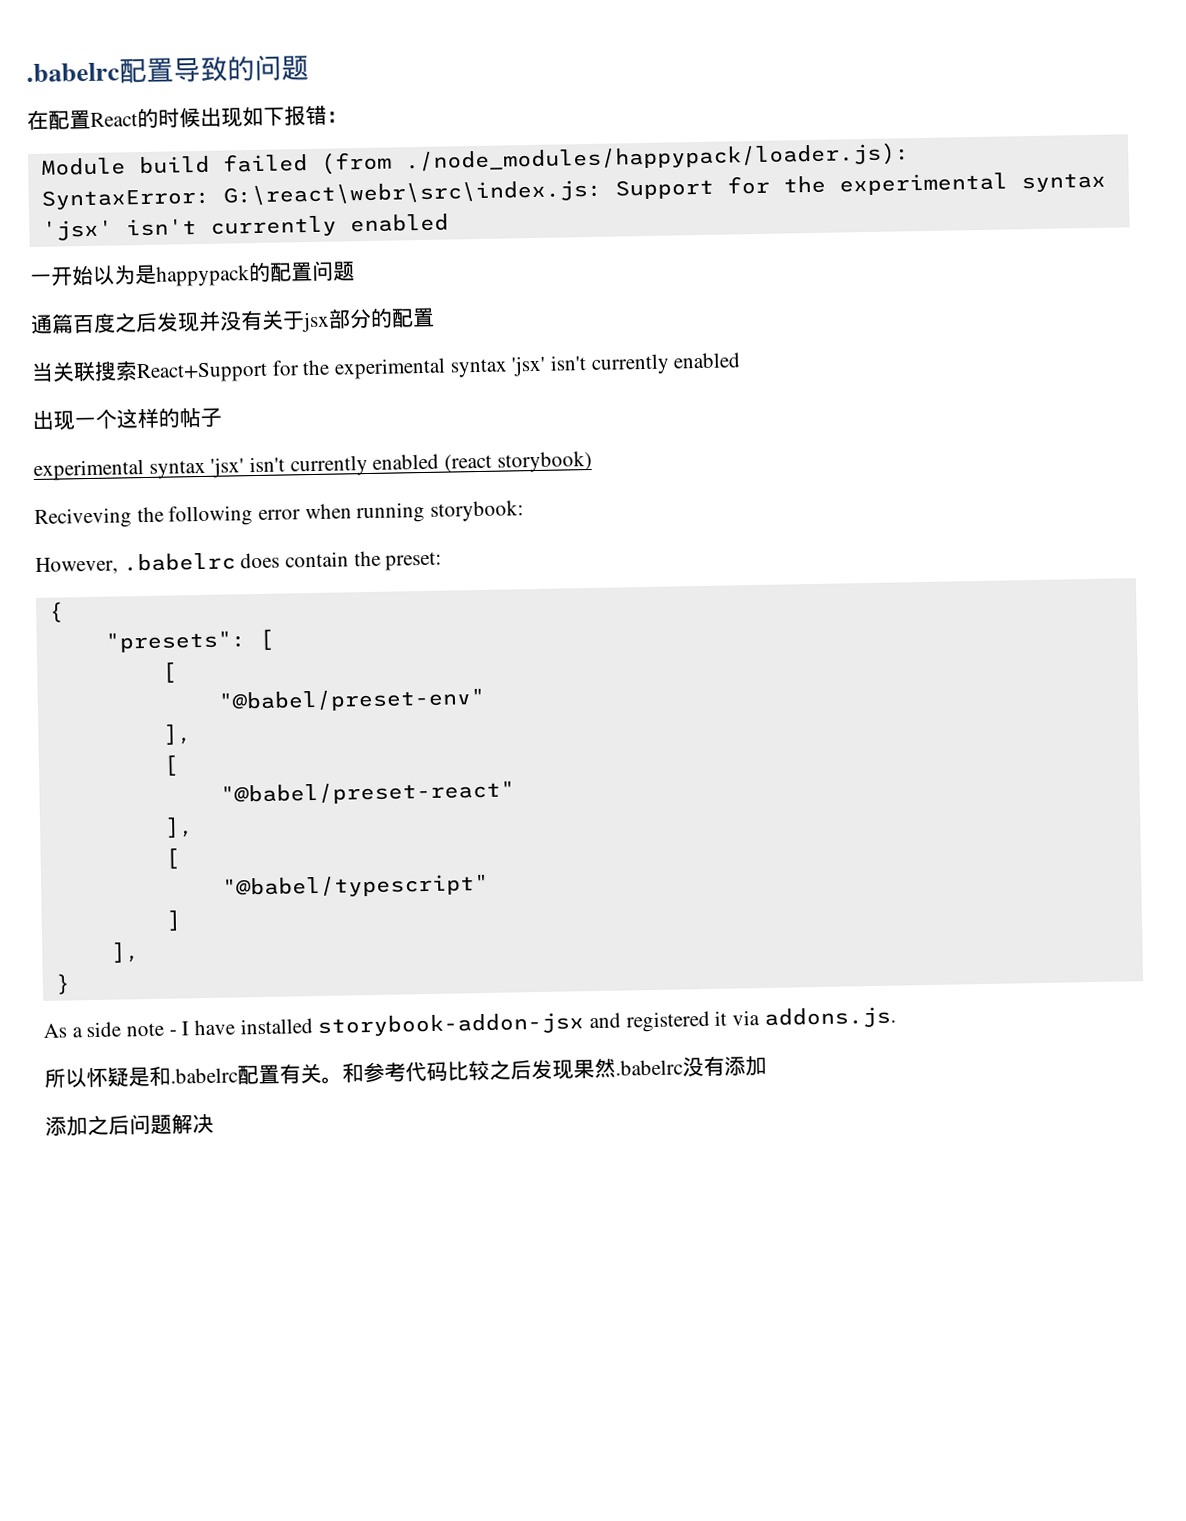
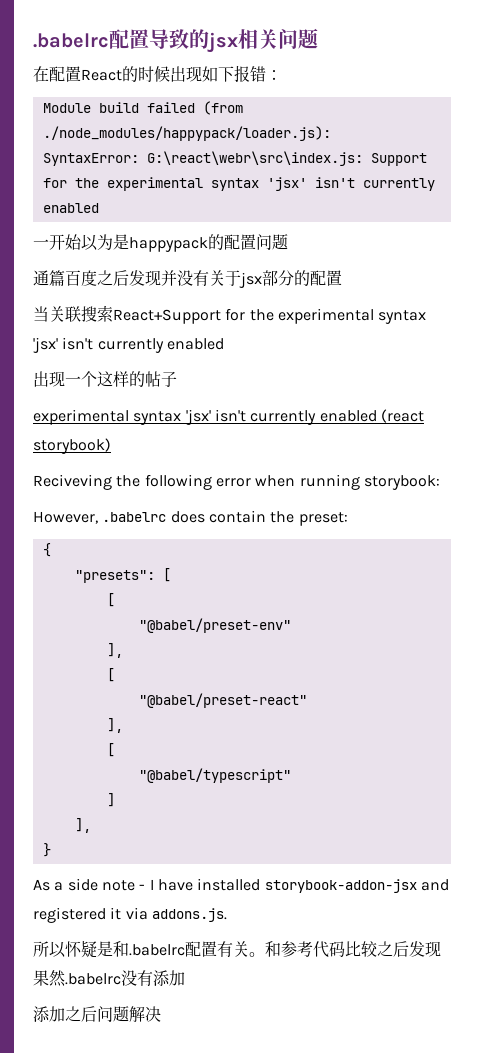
- .babelrc配置导致的问题
+ .babelrc配置导致的jsx相关问题

